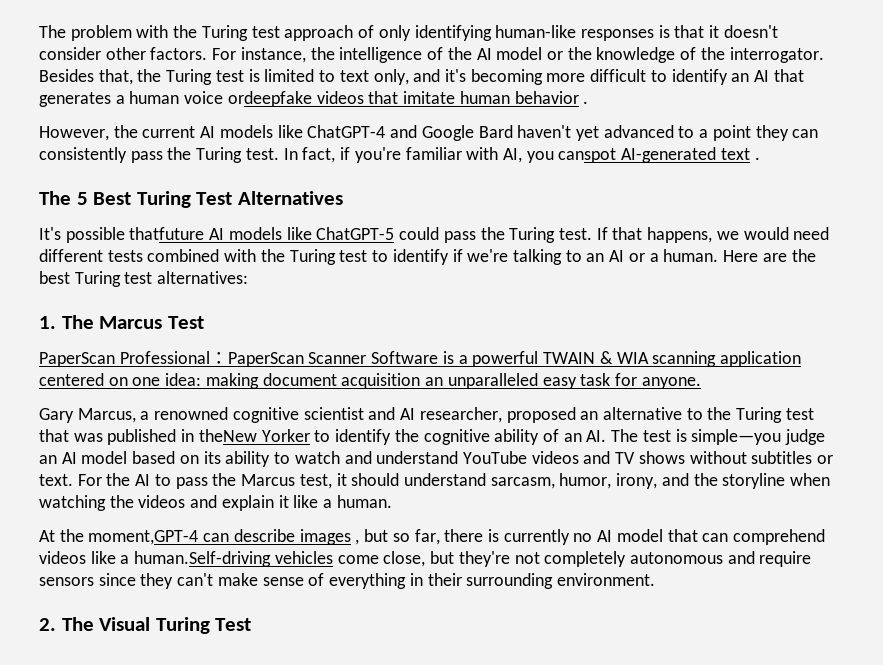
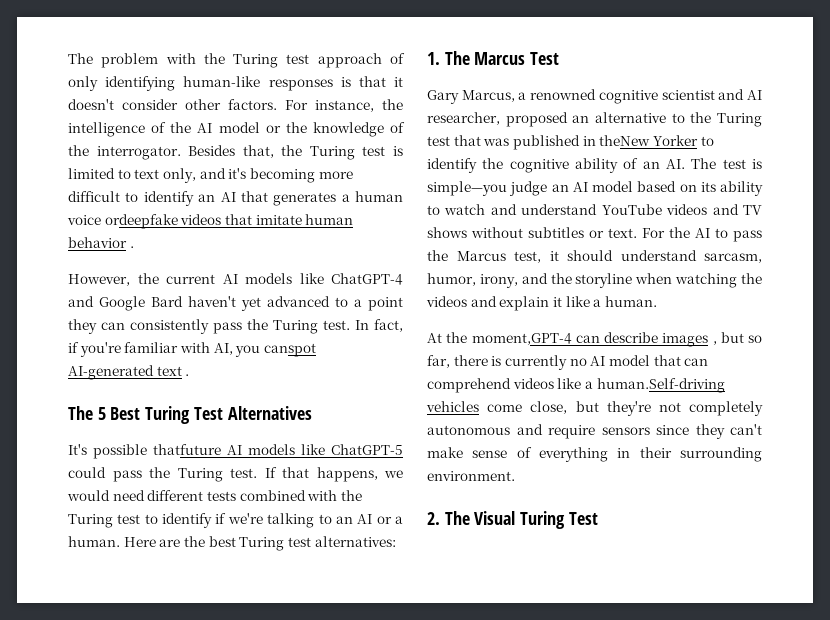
- PaperScan Professional：PaperScan Scanner Software is a powerful TWAIN & WIA scanning application centered on one idea: making document acquisition an unparalleled easy task for anyone.

